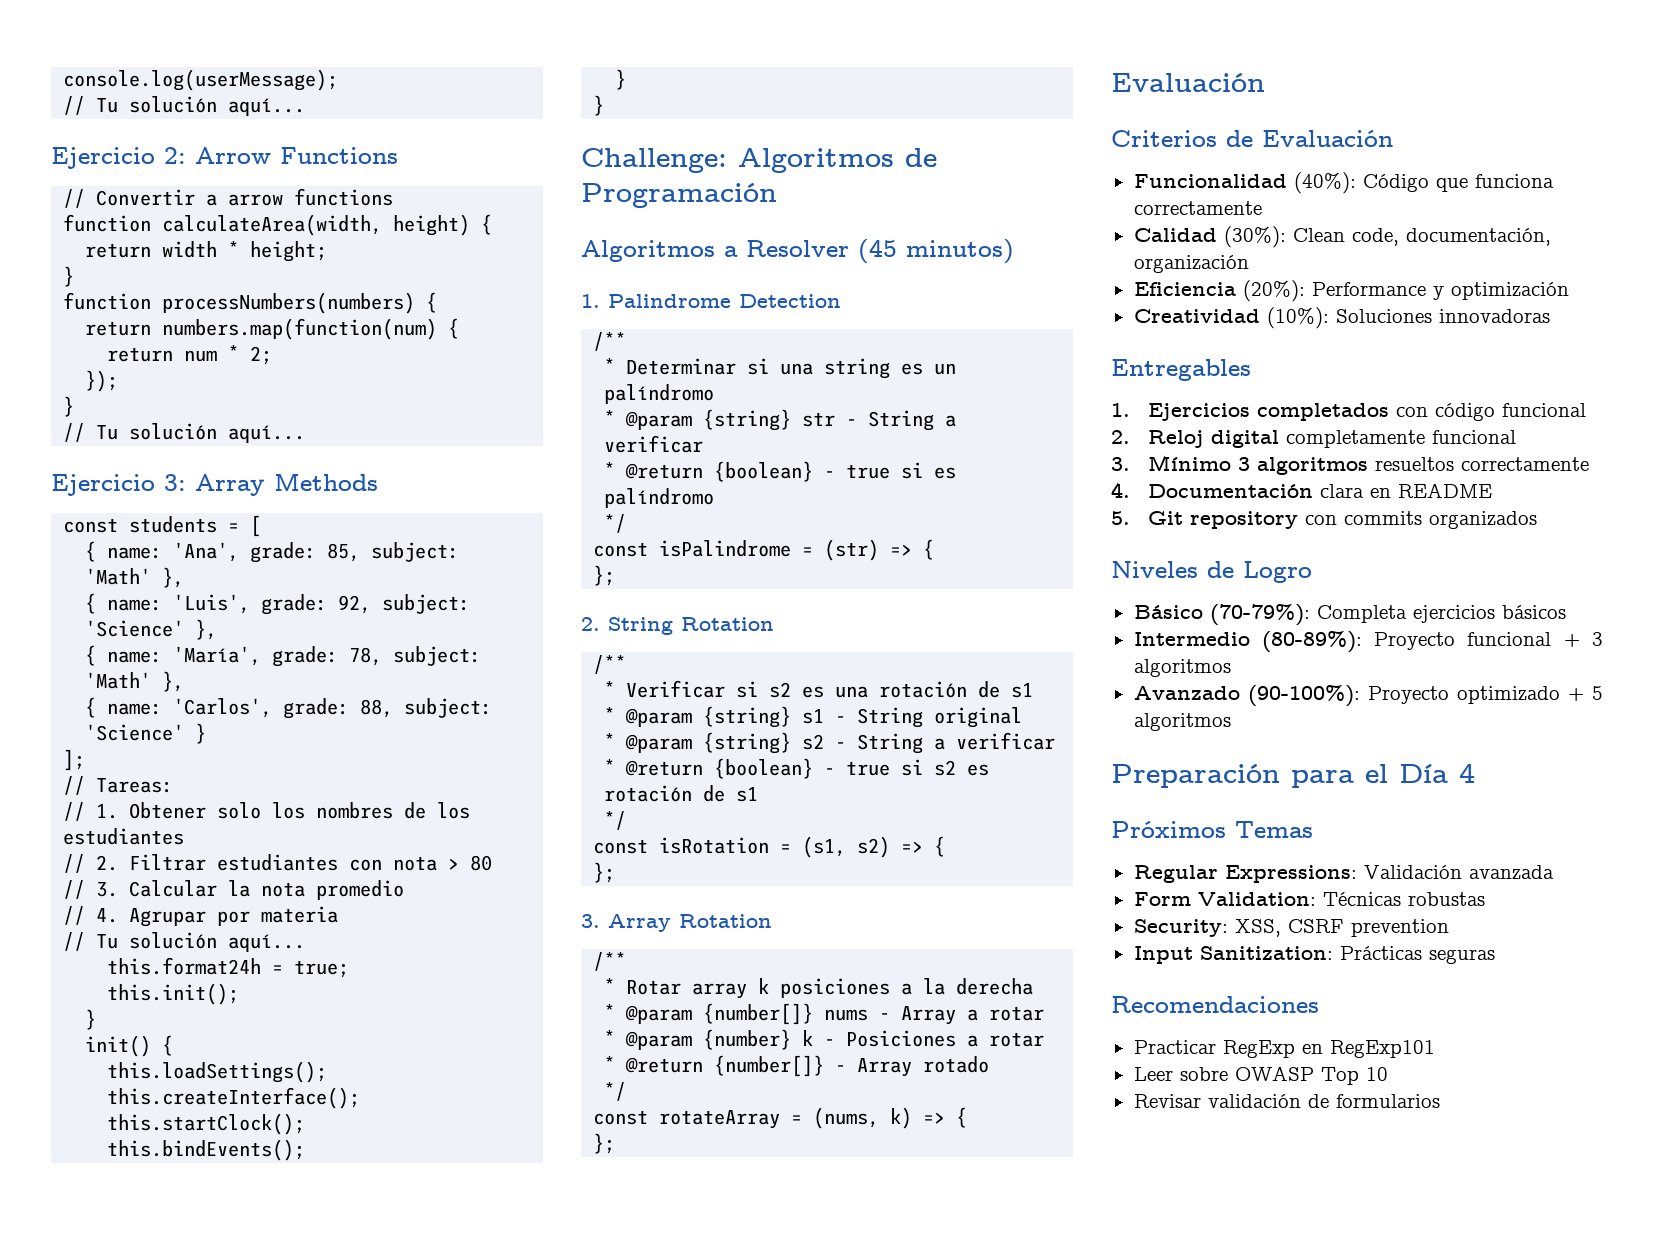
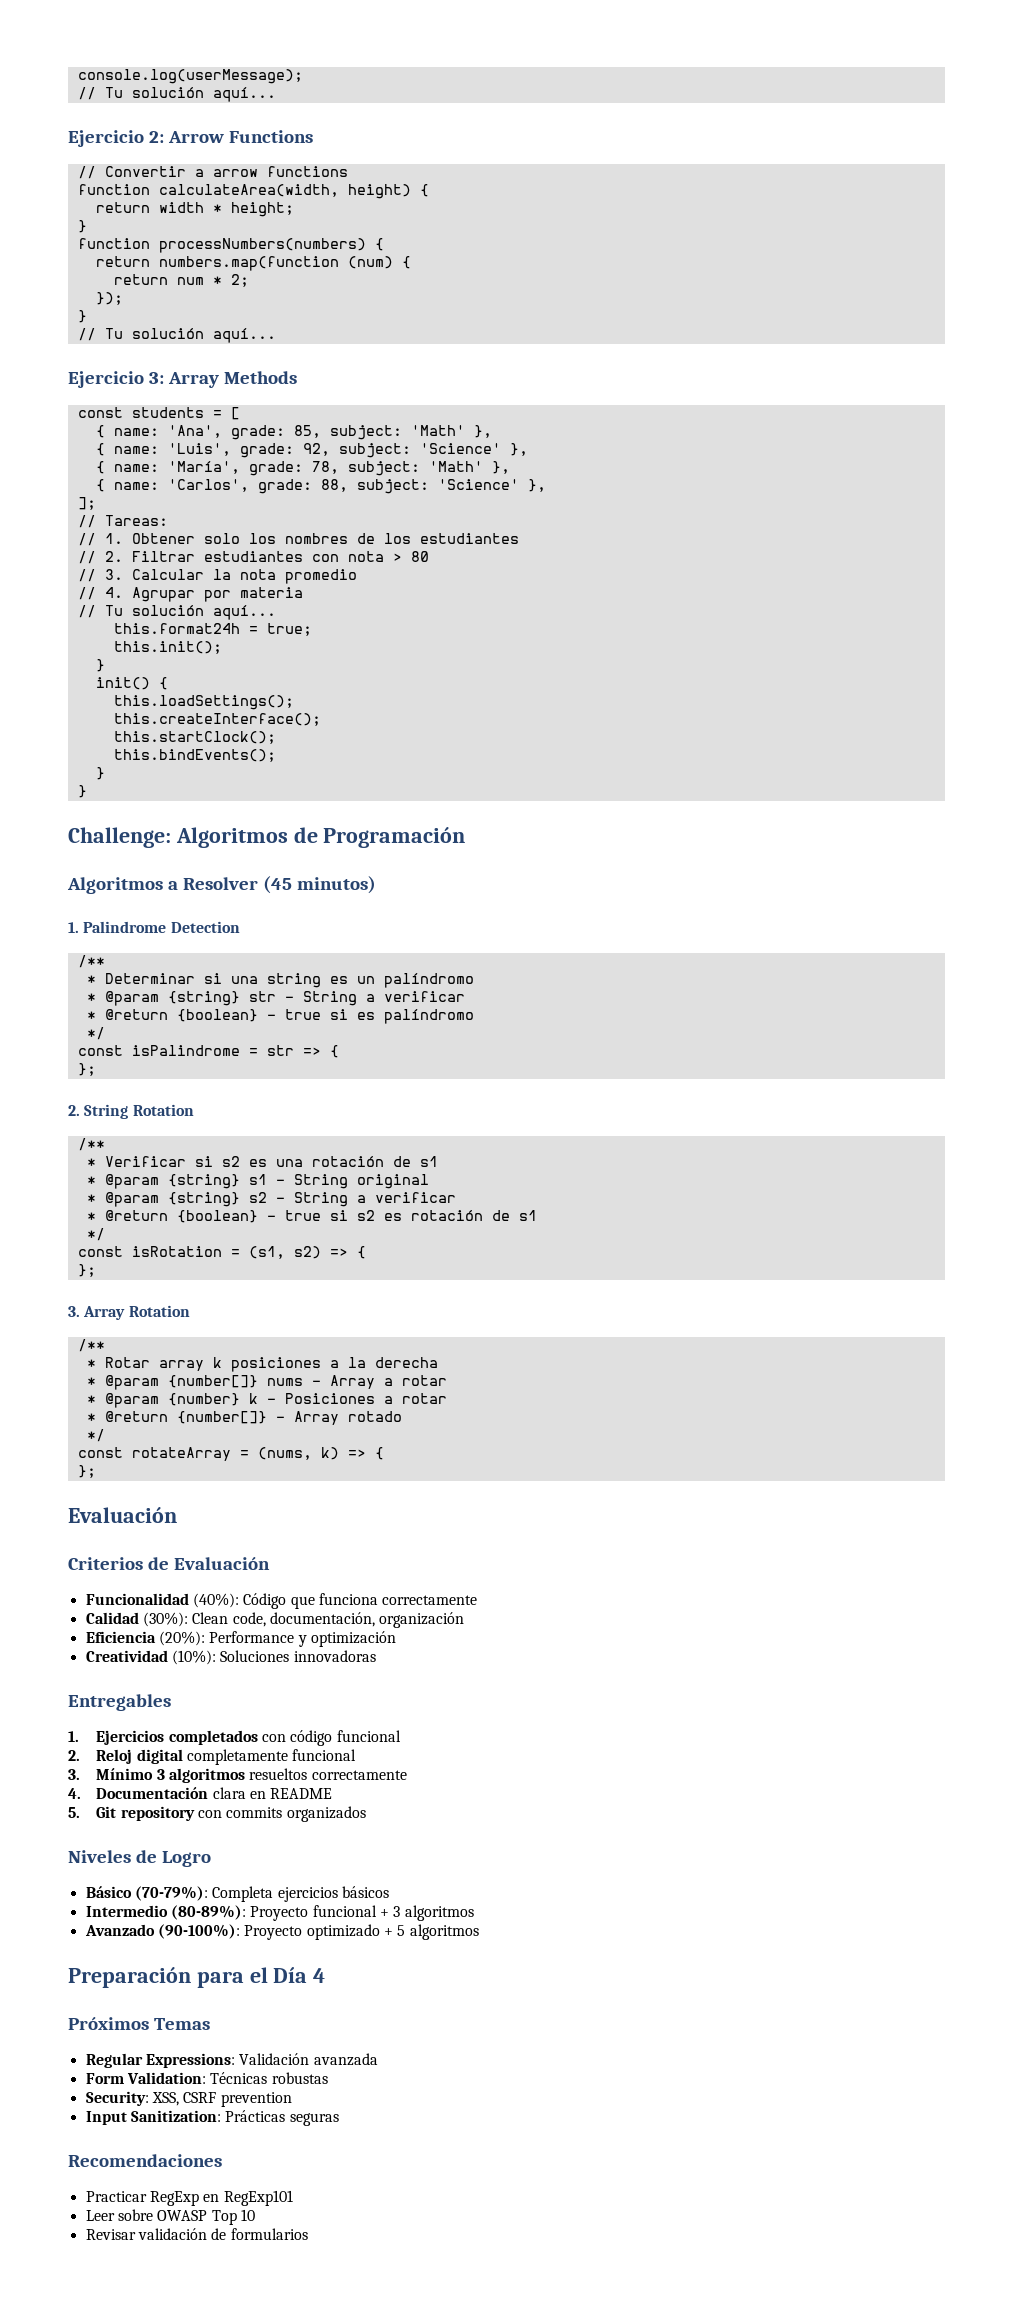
- return numbers.map(function(num) {
+ return numbers.map(function (num) {
- { name: 'Carlos', grade: 88, subject: 'Science' }
+ { name: 'Carlos', grade: 88, subject: 'Science' },
- const isPalindrome = (str) => {
+ const isPalindrome = str => {

